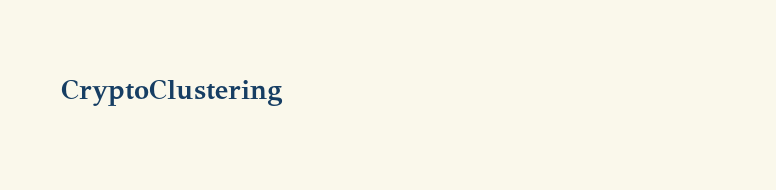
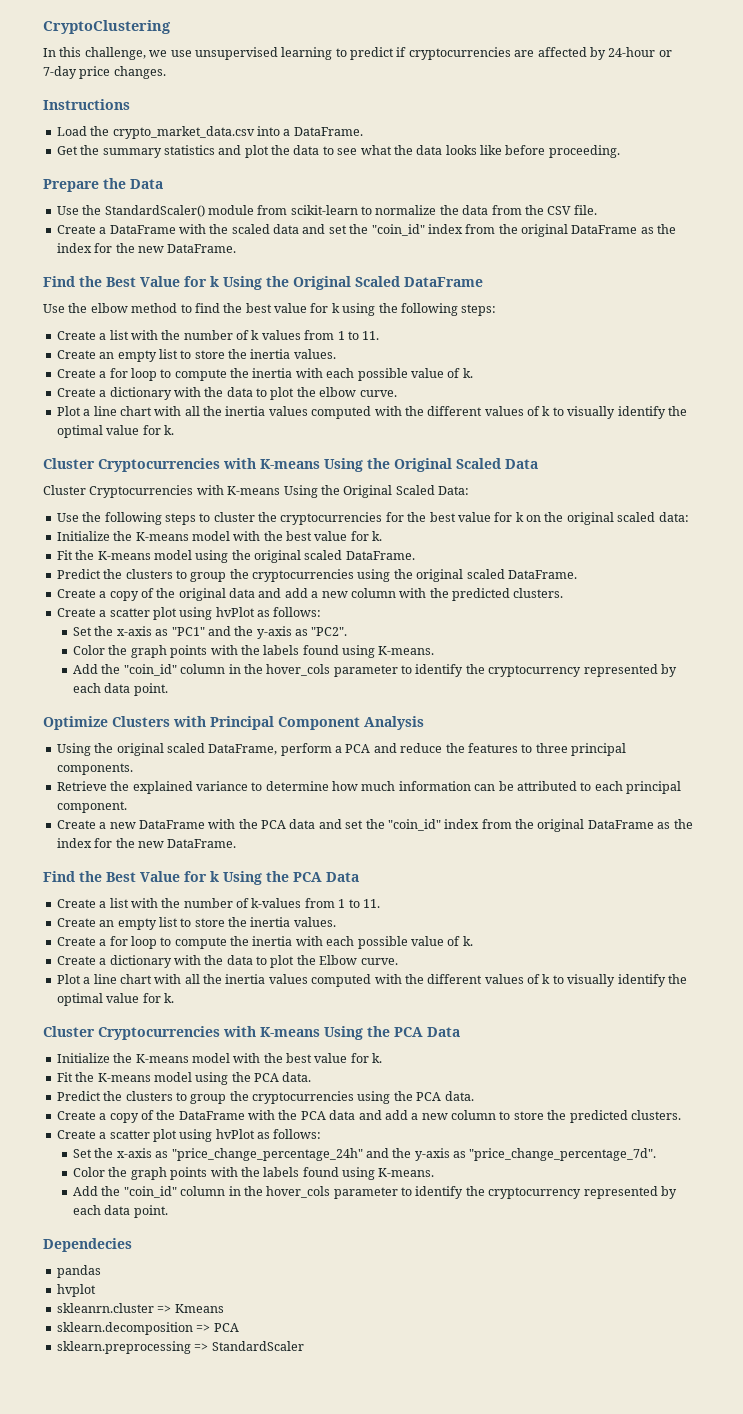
+ In this challenge, we use unsupervised learning to predict if cryptocurrencies are affected by 24-hour or 7-day price changes.
+ Instructions
+ Load the crypto_market_data.csv into a DataFrame.
+ Get the summary statistics and plot the data to see what the data looks like before proceeding.
+ Prepare the Data
+ Use the StandardScaler() module from scikit-learn to normalize the data from the CSV file.
+ Create a DataFrame with the scaled data and set the "coin_id" index from the original DataFrame as the index for the new DataFrame.
+ Find the Best Value for k Using the Original Scaled DataFrame
+ Use the elbow method to find the best value for k using the following steps:
+ Create a list with the number of k values from 1 to 11.
+ Create an empty list to store the inertia values.
+ Create a for loop to compute the inertia with each possible value of k.
+ Create a dictionary with the data to plot the elbow curve.
+ Plot a line chart with all the inertia values computed with the different values of k to visually identify the optimal value for k.
+ Cluster Cryptocurrencies with K-means Using the Original Scaled Data
+ Cluster Cryptocurrencies with K-means Using the Original Scaled Data:
+ Use the following steps to cluster the cryptocurrencies for the best value for k on the original scaled data:
+ Initialize the K-means model with the best value for k.
+ Fit the K-means model using the original scaled DataFrame.
+ Predict the clusters to group the cryptocurrencies using the original scaled DataFrame.
+ Create a copy of the original data and add a new column with the predicted clusters.
+ Create a scatter plot using hvPlot as follows:
+ Set the x-axis as "PC1" and the y-axis as "PC2".
+ Color the graph points with the labels found using K-means.
+ Add the "coin_id" column in the hover_cols parameter to identify the cryptocurrency represented by each data point.
+ Optimize Clusters with Principal Component Analysis
+ Using the original scaled DataFrame, perform a PCA and reduce the features to three principal components.
+ Retrieve the explained variance to determine how much information can be attributed to each principal component.
+ Create a new DataFrame with the PCA data and set the "coin_id" index from the original DataFrame as the index for the new DataFrame.
+ Find the Best Value for k Using the PCA Data
+ Create a list with the number of k-values from 1 to 11.
+ Create an empty list to store the inertia values.
+ Create a for loop to compute the inertia with each possible value of k.
+ Create a dictionary with the data to plot the Elbow curve.
+ Plot a line chart with all the inertia values computed with the different values of k to visually identify the optimal value for k.
+ Cluster Cryptocurrencies with K-means Using the PCA Data
+ Initialize the K-means model with the best value for k.
+ Fit the K-means model using the PCA data.
+ Predict the clusters to group the cryptocurrencies using the PCA data.
+ Create a copy of the DataFrame with the PCA data and add a new column to store the predicted clusters.
+ Create a scatter plot using hvPlot as follows:
+ Set the x-axis as "price_change_percentage_24h" and the y-axis as "price_change_percentage_7d".
+ Color the graph points with the labels found using K-means.
+ Add the "coin_id" column in the hover_cols parameter to identify the cryptocurrency represented by each data point.
+ Dependecies
+ pandas
+ hvplot
+ skleanrn.cluster => Kmeans
+ sklearn.decomposition => PCA
+ sklearn.preprocessing => StandardScaler

